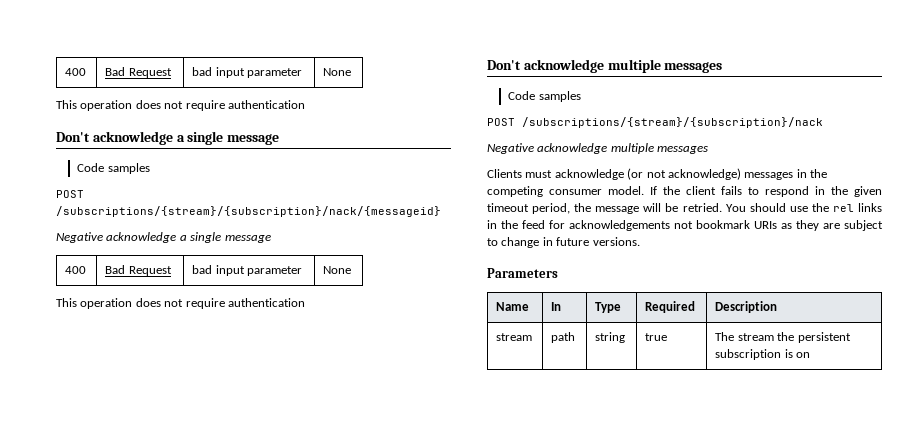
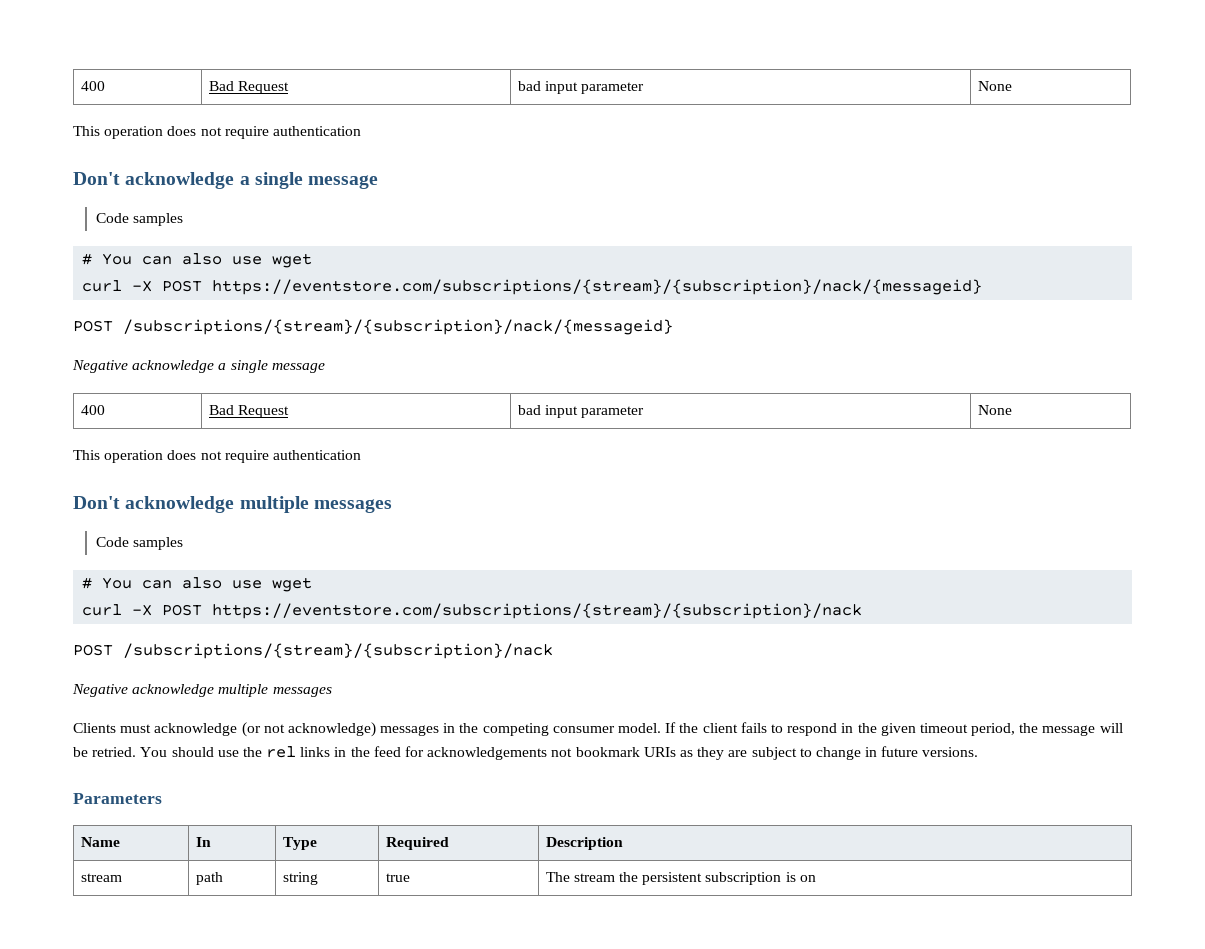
  Don't acknowledge a single message
  Code samples
+ # You can also use wget
+ curl -X POST https://eventstore.com/subscriptions/{stream}/{subscription}/nack/{messageid}
  Don't acknowledge multiple messages
  Code samples
+ # You can also use wget
+ curl -X POST https://eventstore.com/subscriptions/{stream}/{subscription}/nack

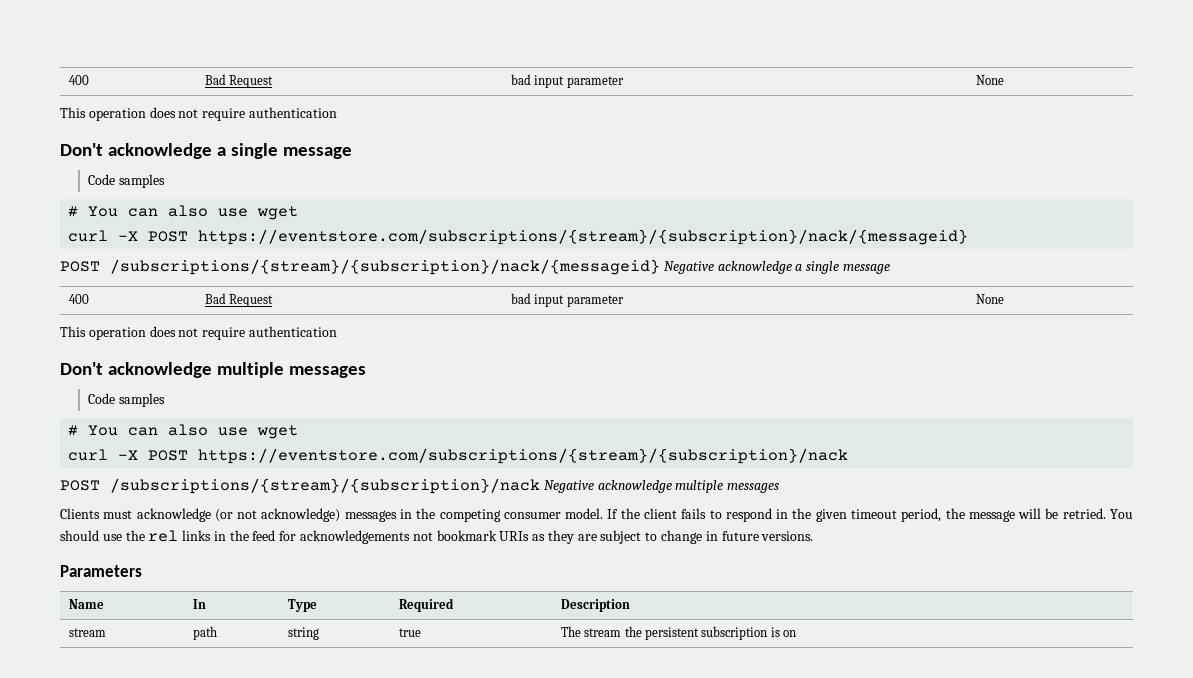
- POST /subscriptions/{stream}/{subscription}/nack/{messageid}
- Negative acknowledge a single message
+ POST /subscriptions/{stream}/{subscription}/nack/{messageid} Negative acknowledge a single message
- POST /subscriptions/{stream}/{subscription}/nack
- Negative acknowledge multiple messages
+ POST /subscriptions/{stream}/{subscription}/nack Negative acknowledge multiple messages

